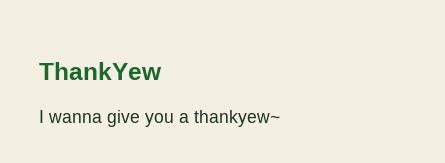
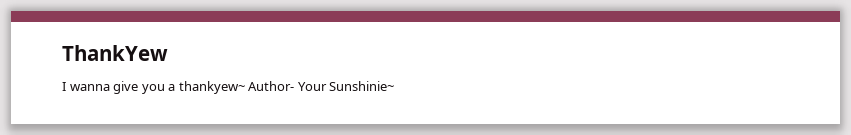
- I wanna give you a thankyew~
+ I wanna give you a thankyew~ Author- Your Sunshinie~

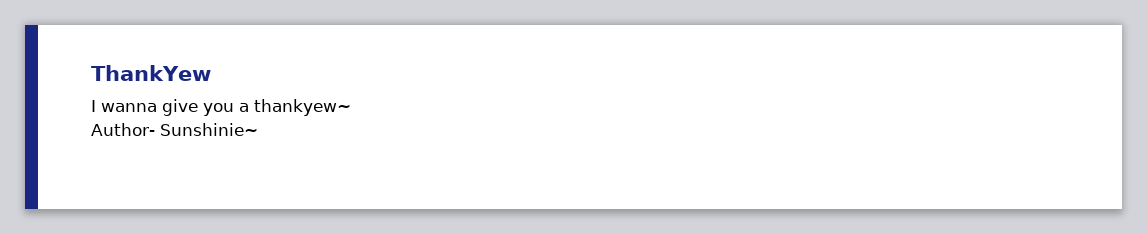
- I wanna give you a thankyew~ Author- Your Sunshinie~
+ I wanna give you a thankyew~
+ Author- Sunshinie~

